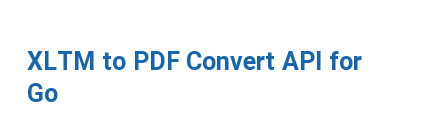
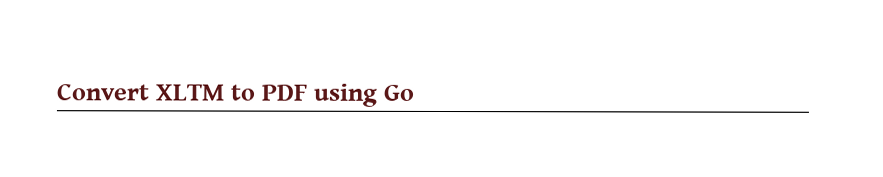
- XLTM to PDF Convert API for Go
+ Convert XLTM to PDF using Go

